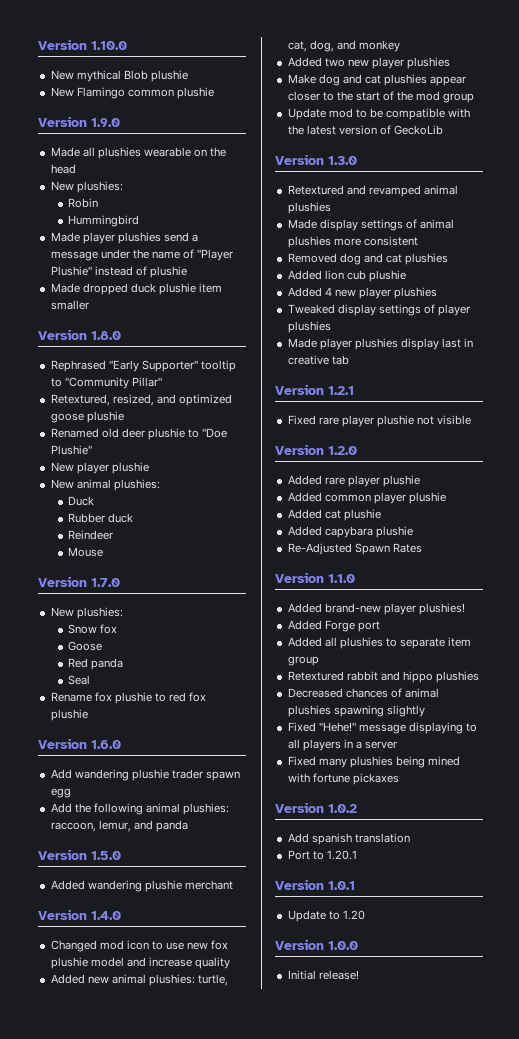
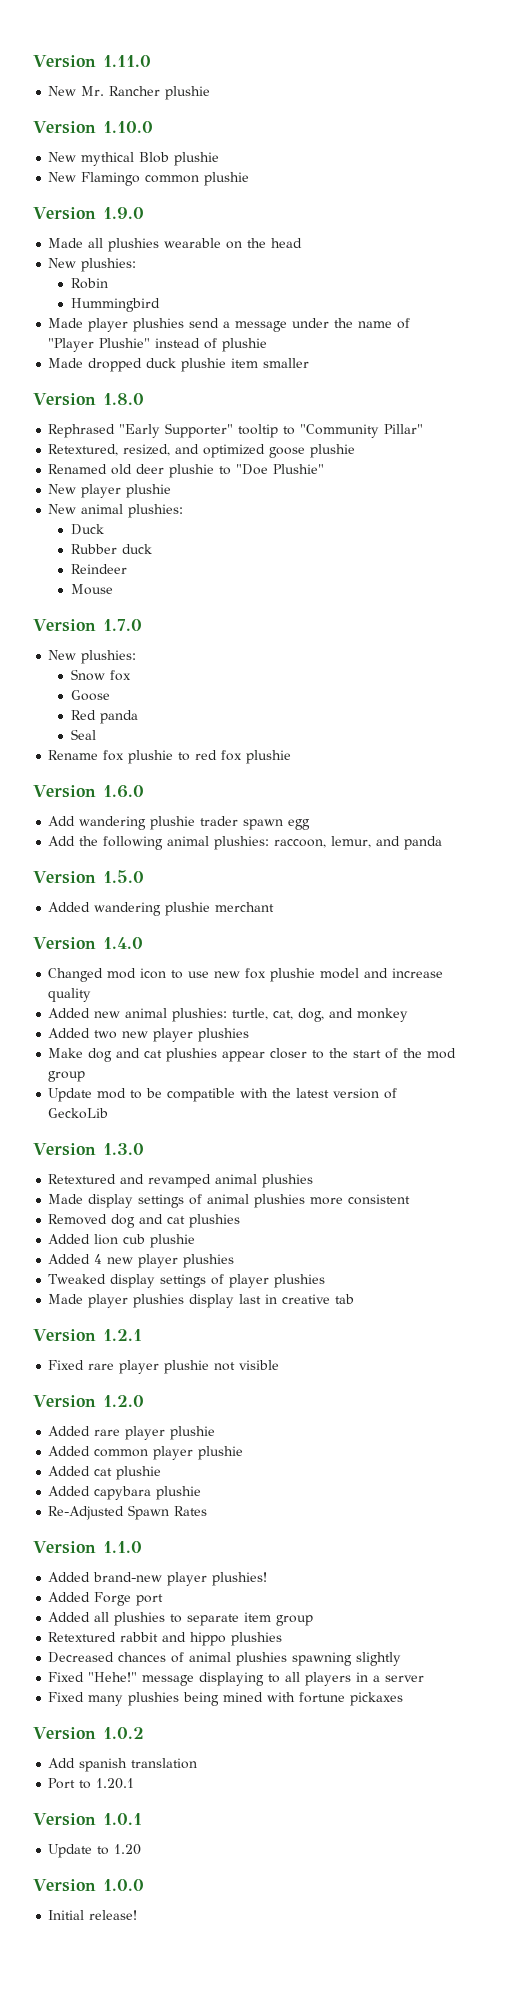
+ Version 1.11.0
+ New Mr. Rancher plushie

